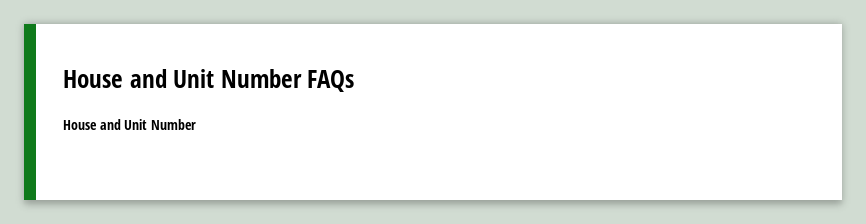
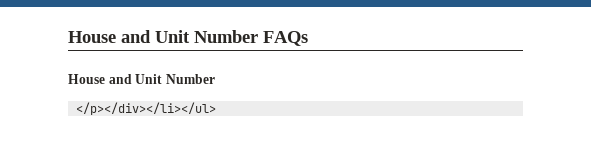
+ </p></div></li></ul>

